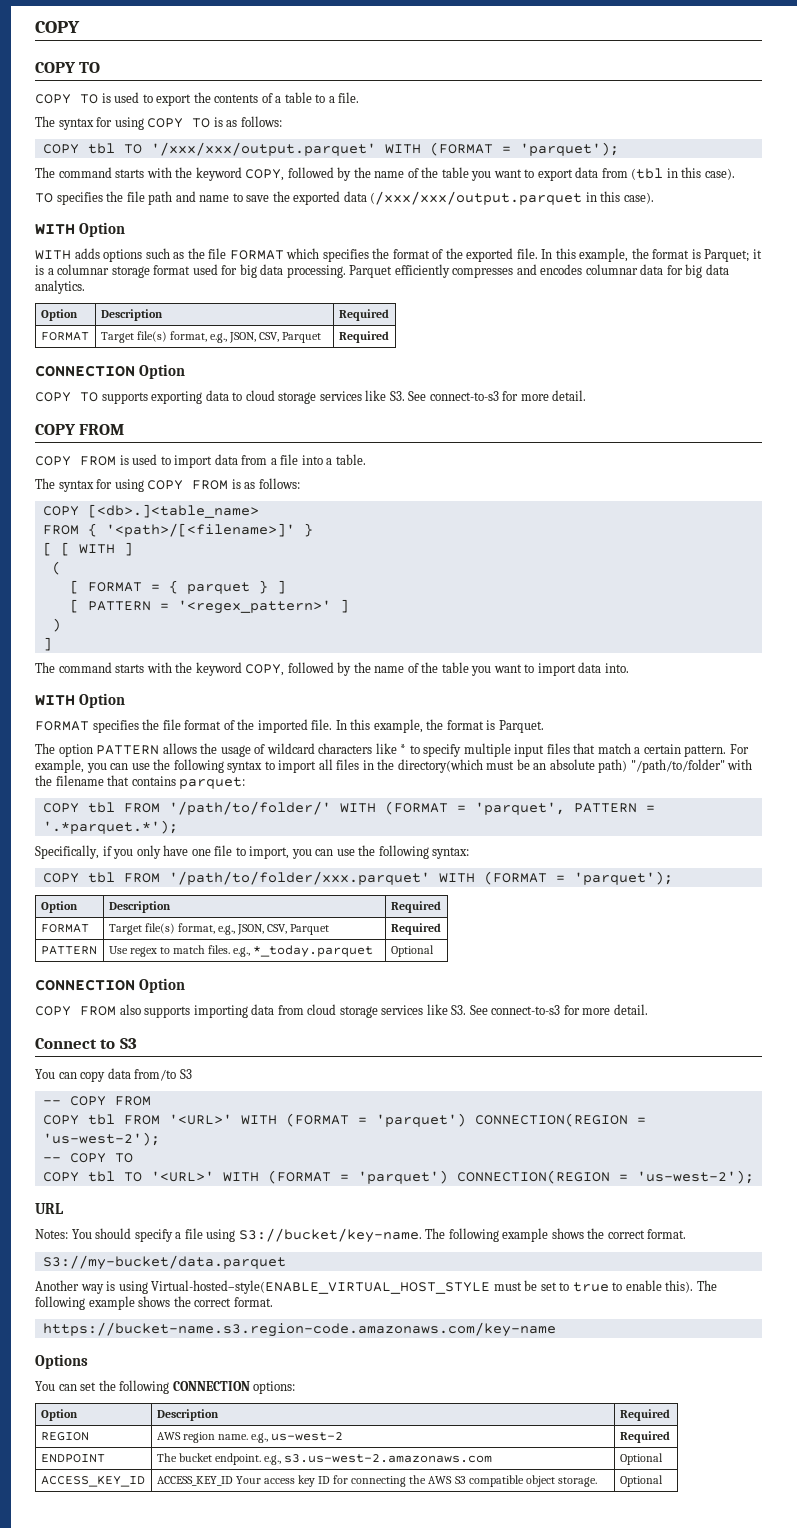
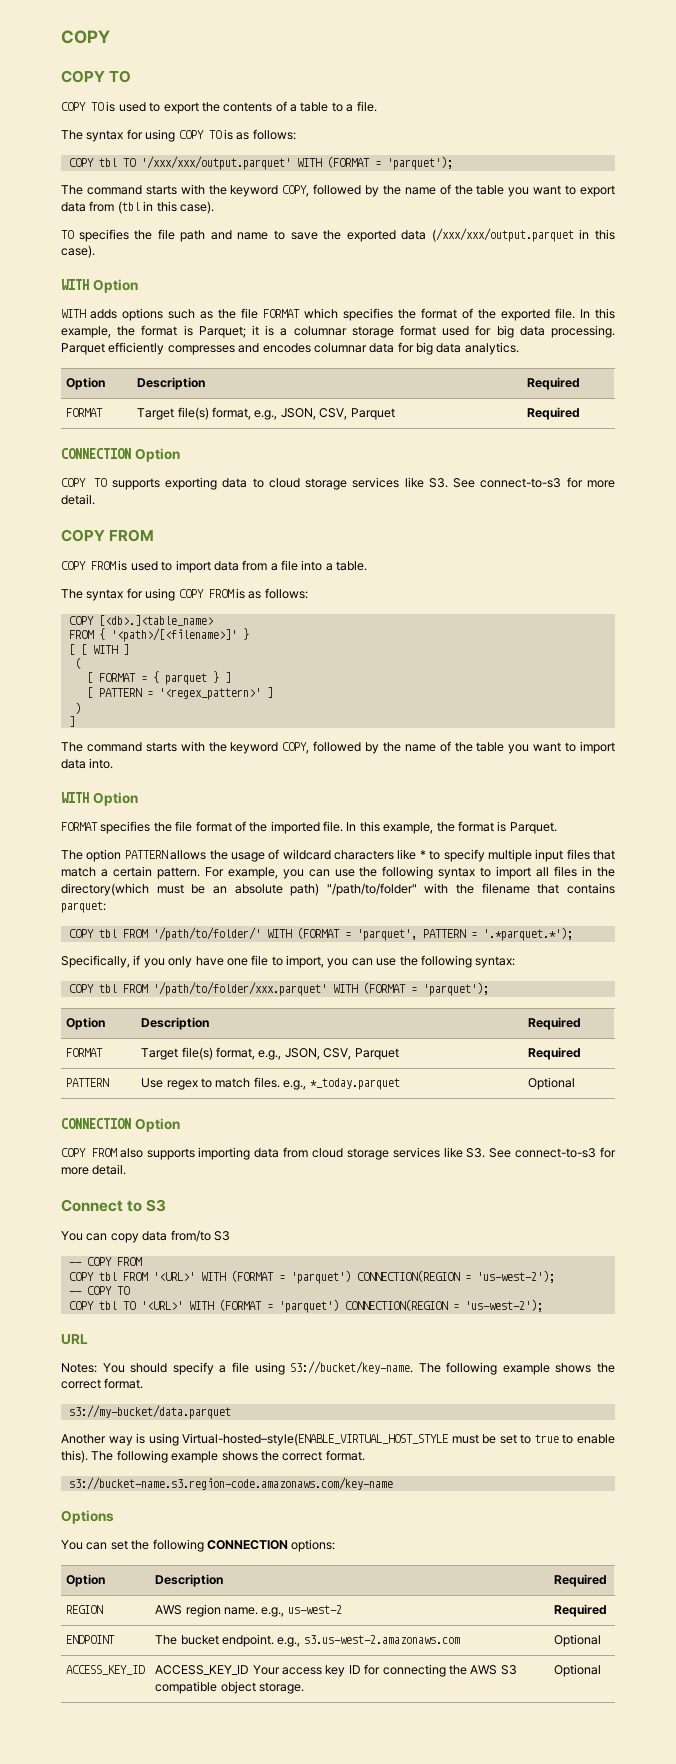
- S3://my-bucket/data.parquet
+ s3://my-bucket/data.parquet
- https://bucket-name.s3.region-code.amazonaws.com/key-name
+ s3://bucket-name.s3.region-code.amazonaws.com/key-name

